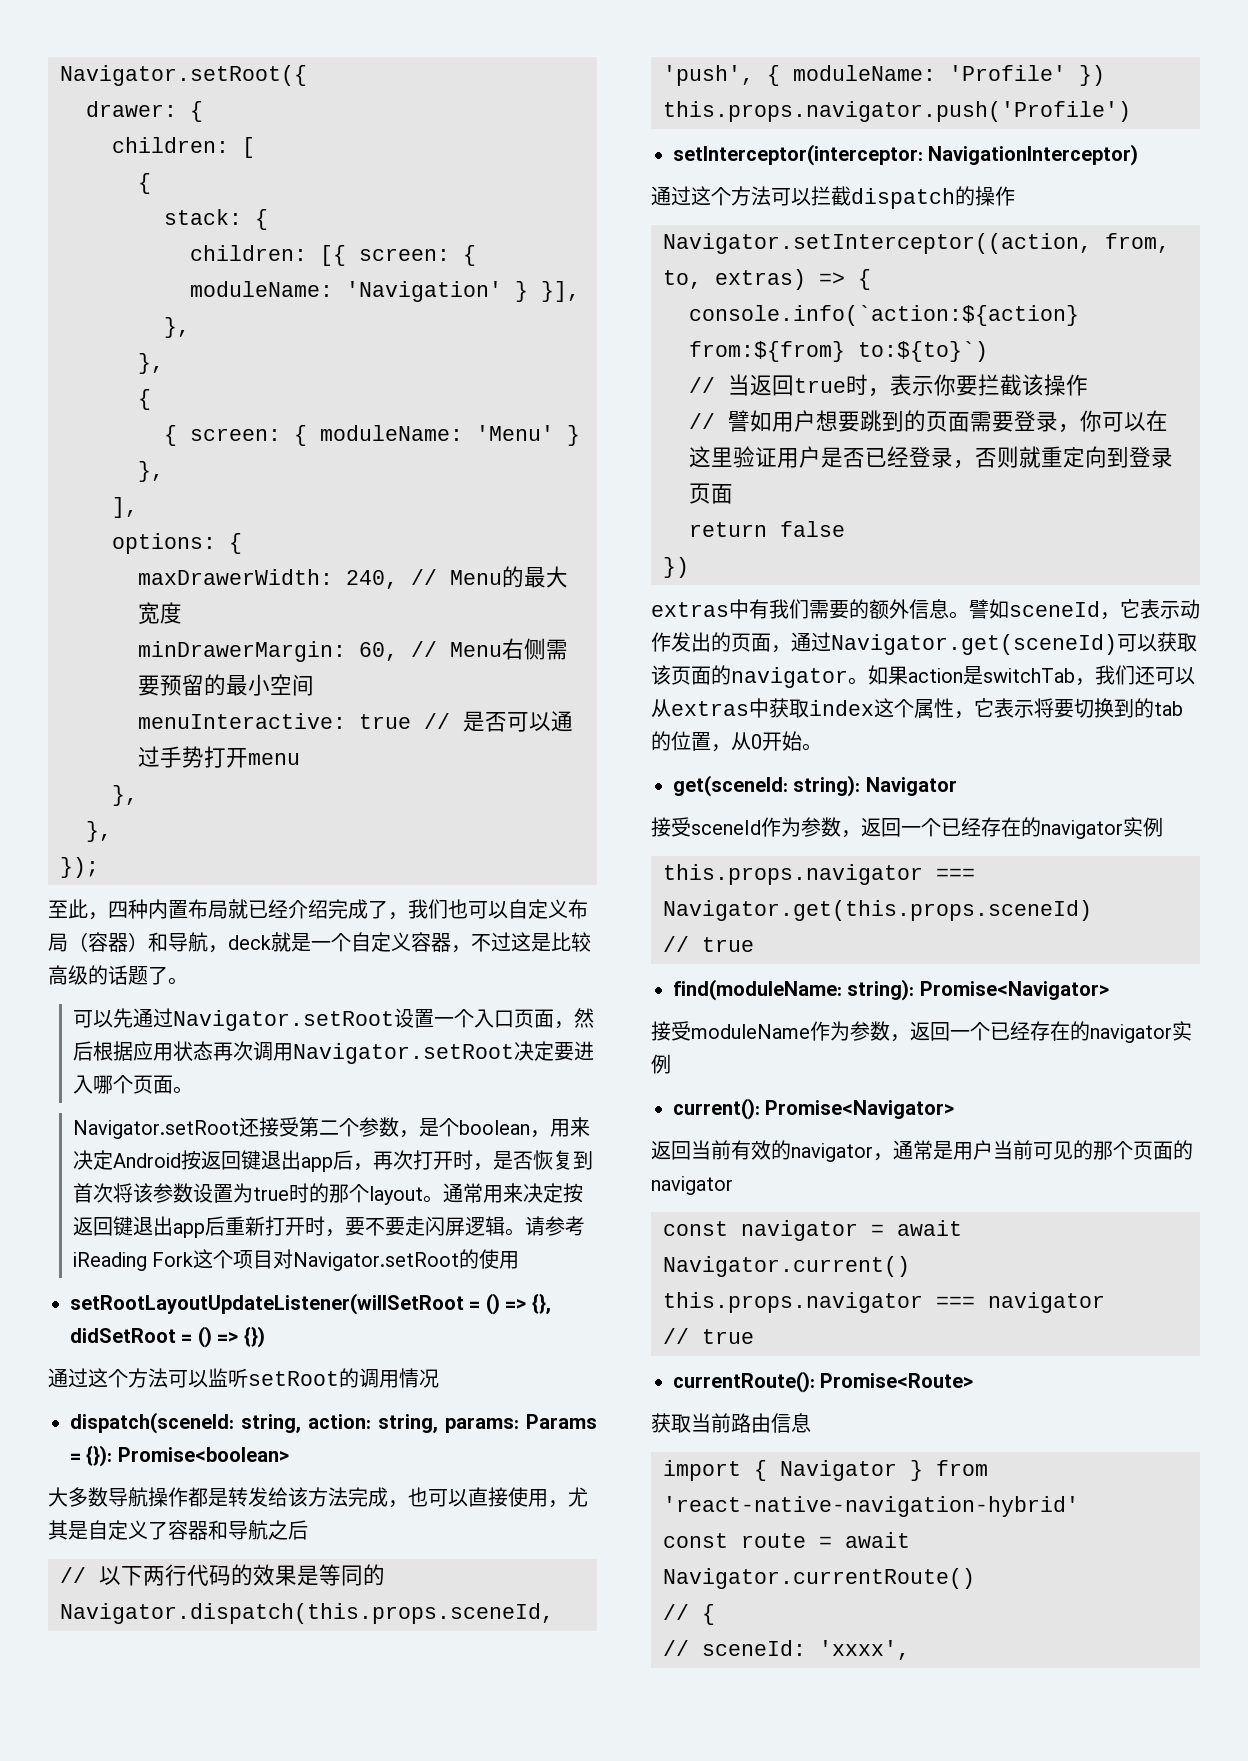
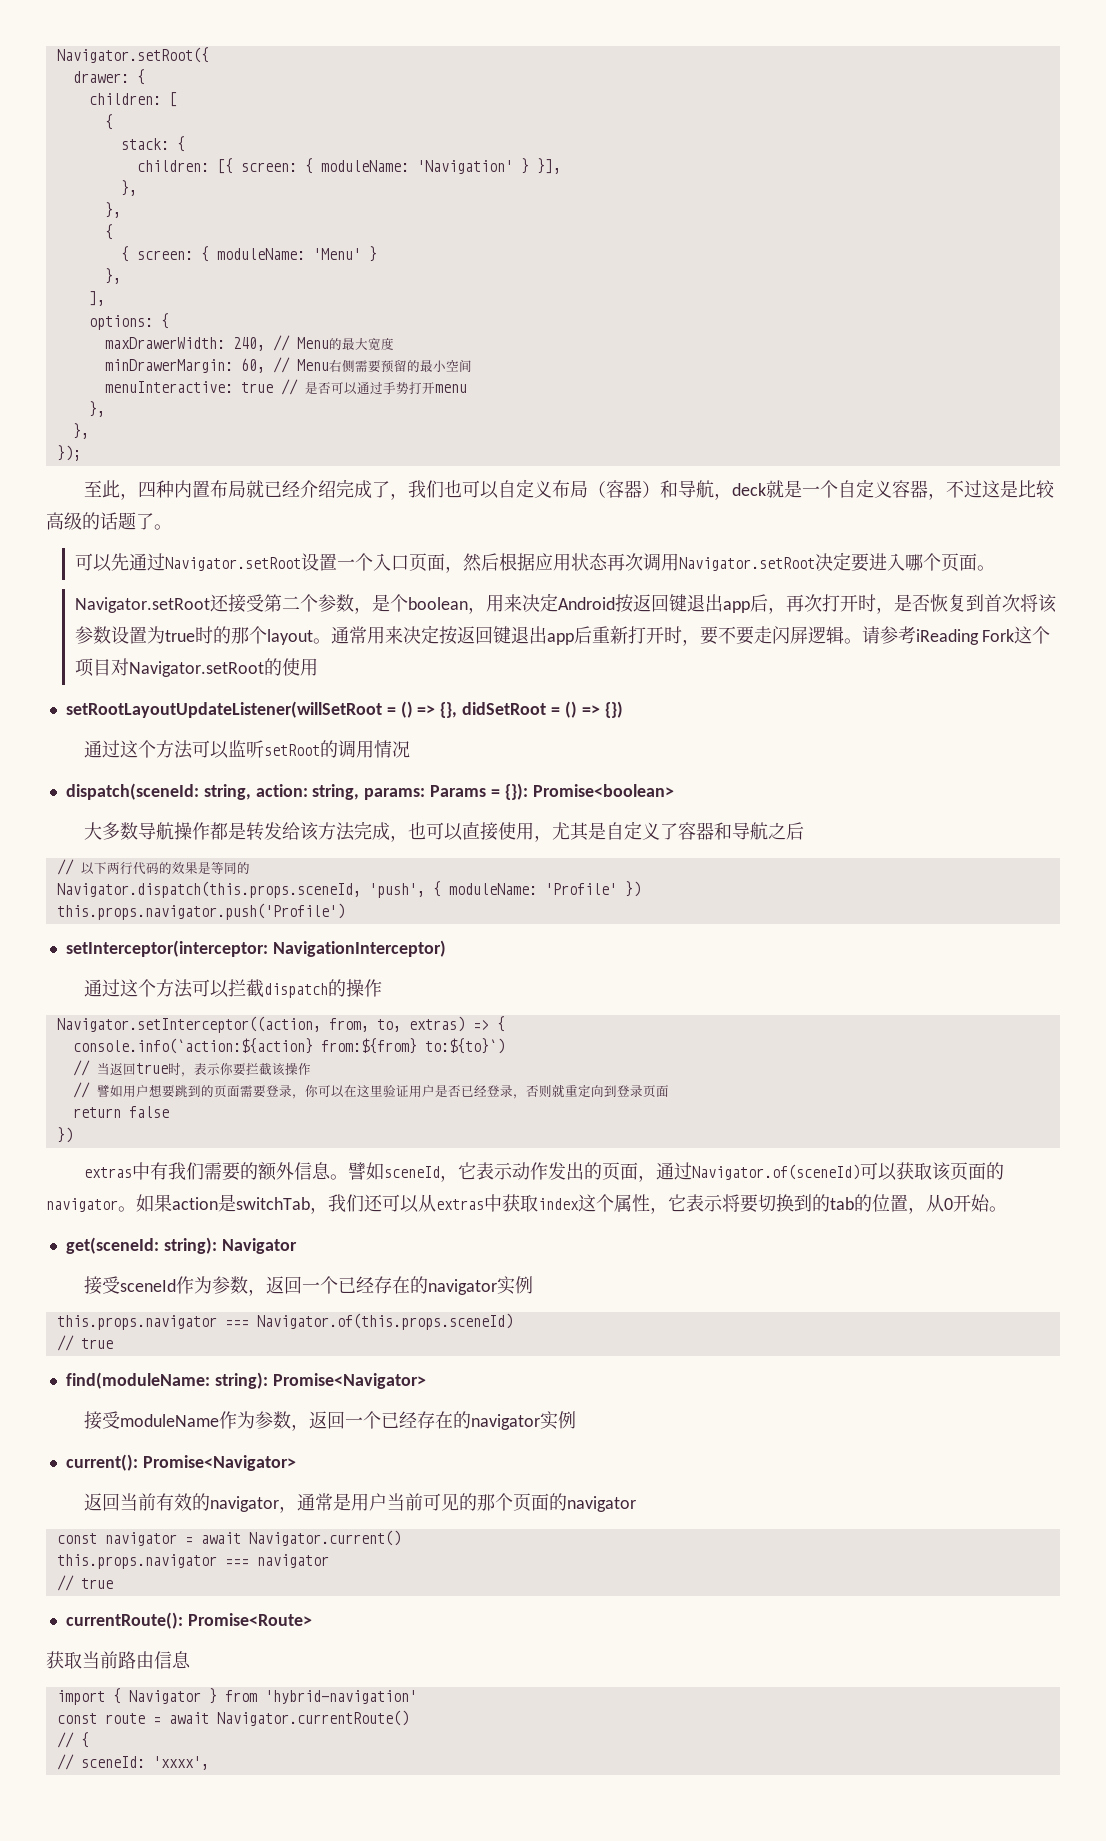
- 譬如sceneId，它表示动作发出的页面，通过Navigator.get(sceneId)可以获取该页面的navigator。
+ 譬如sceneId，它表示动作发出的页面，通过Navigator.of(sceneId)可以获取该页面的navigator。
- this.props.navigator === Navigator.get(this.props.sceneId)
+ this.props.navigator === Navigator.of(this.props.sceneId)
- import { Navigator } from 'react-native-navigation-hybrid'
+ import { Navigator } from 'hybrid-navigation'

